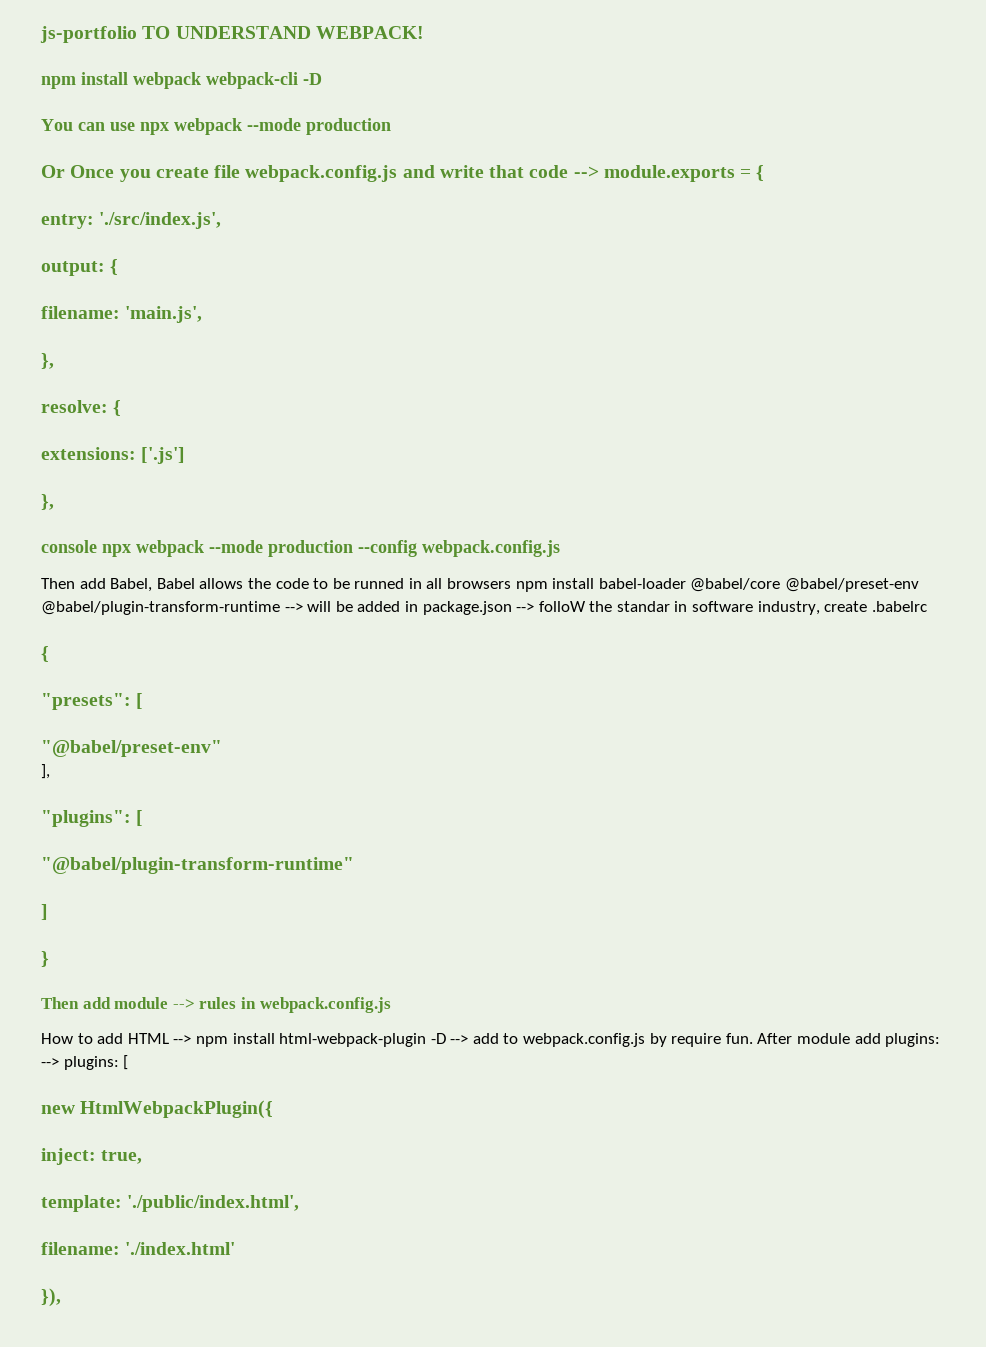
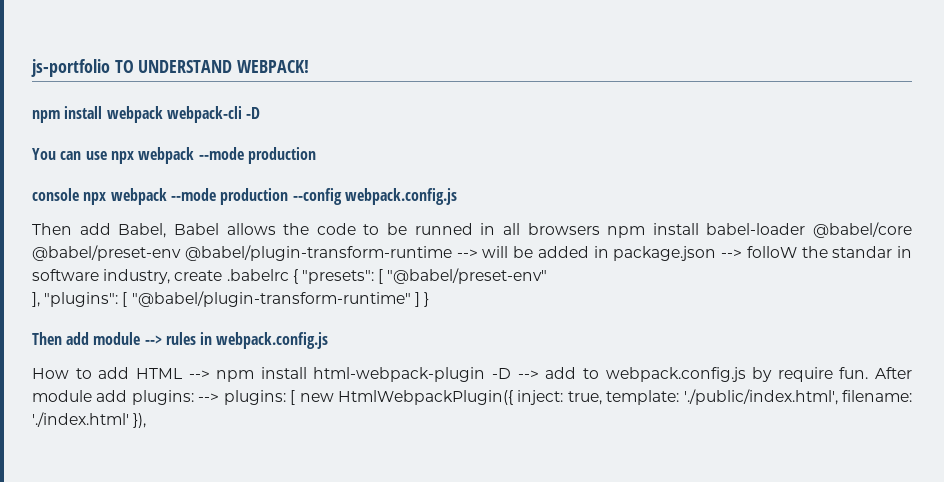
- Or Once you create file webpack.config.js and write that code --> module.exports = {
- entry: './src/index.js',
- output: {
- filename: 'main.js',
- },
- resolve: {
- extensions: ['.js']
- },
- Then add Babel, Babel allows the code to be runned in all browsers npm install babel-loader @babel/core @babel/preset-env @babel/plugin-transform-runtime --> will be added in package.json --> folloW the standar in software industry, create .babelrc
- {
- "presets": [
- "@babel/preset-env"
+ Then add Babel, Babel allows the code to be runned in all browsers npm install babel-loader @babel/core @babel/preset-env @babel/plugin-transform-runtime --> will be added in package.json --> folloW the standar in software industry, create .babelrc { "presets": [ "@babel/preset-env"
- ],
- "plugins": [
- "@babel/plugin-transform-runtime"
- ]
- }
+ ], "plugins": [ "@babel/plugin-transform-runtime" ] }
- After module add plugins: --> plugins: [
- new HtmlWebpackPlugin({
- inject: true,
- template: './public/index.html',
- filename: './index.html'
- }),
+ After module add plugins: --> plugins: [ new HtmlWebpackPlugin({ inject: true, template: './public/index.html', filename: './index.html' }),

